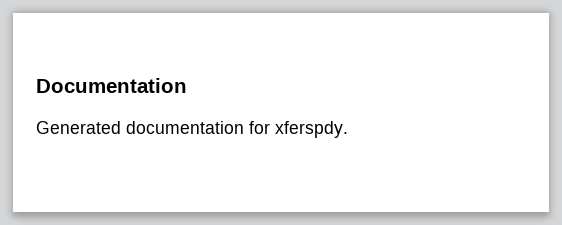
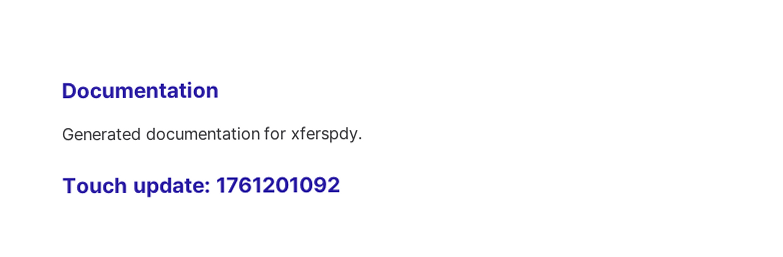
+ Touch update: 1761201092

